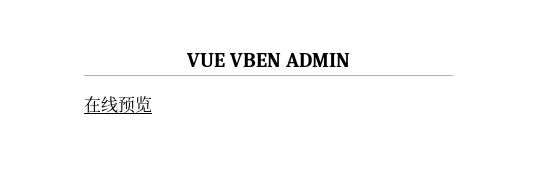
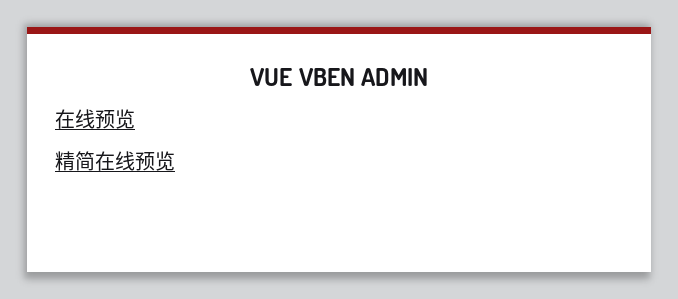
+ 精简在线预览

